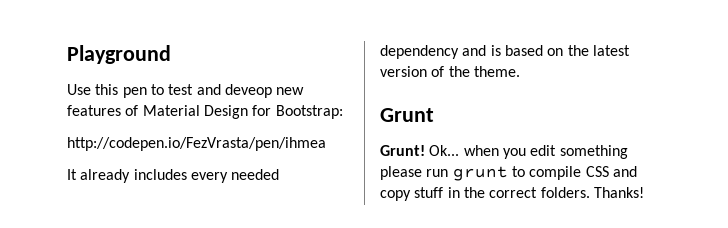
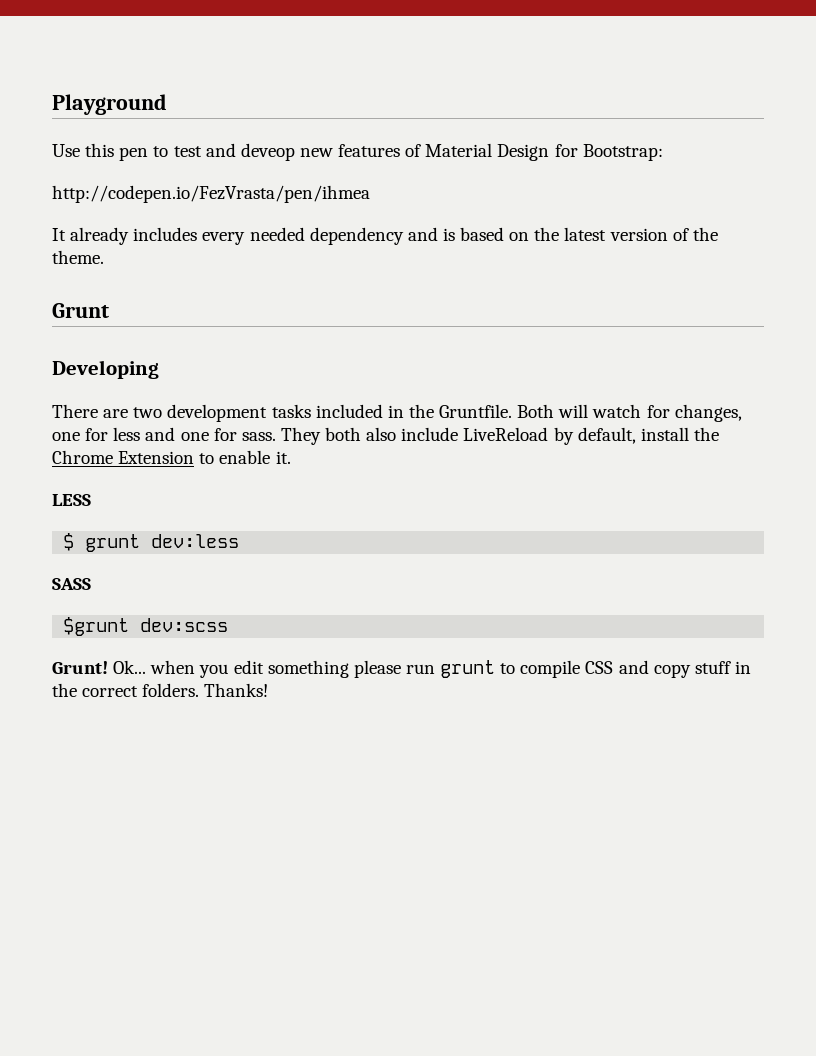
+ Developing
+ There are two development tasks included in the Gruntfile. Both will watch for changes, one for less and one for sass. They both also include LiveReload by default, install the Chrome Extension to enable it.
+ LESS
+ $ grunt dev:less
+ SASS
+ $grunt dev:scss

